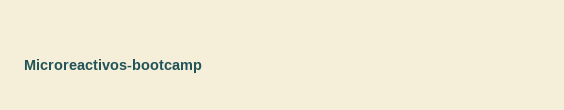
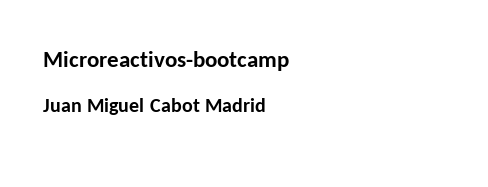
+ Juan Miguel Cabot Madrid

